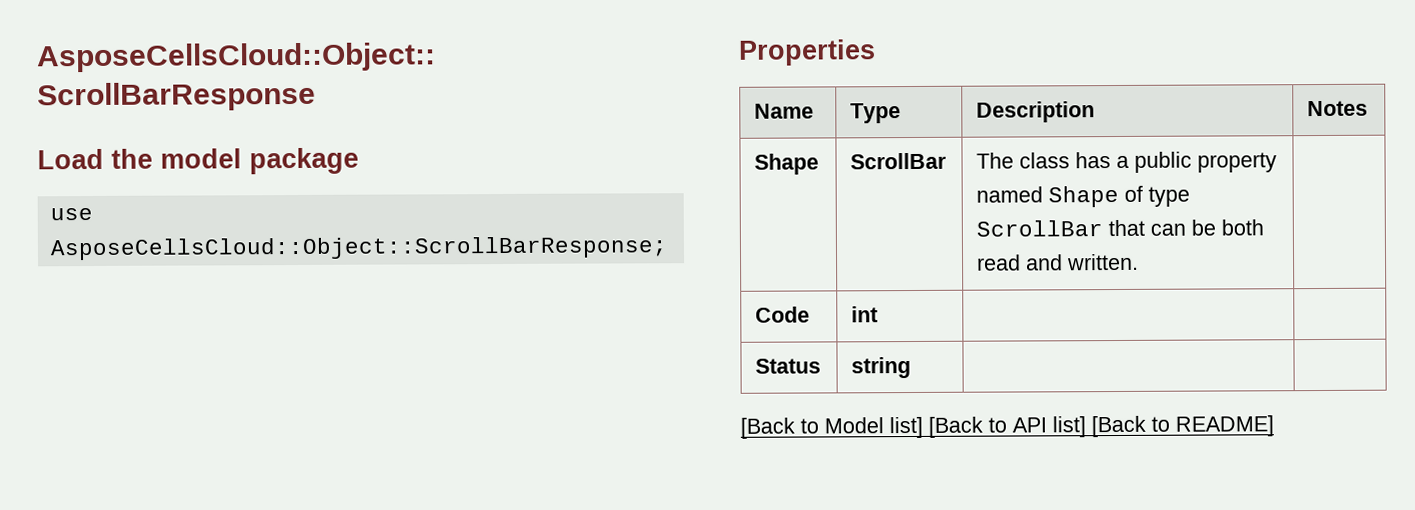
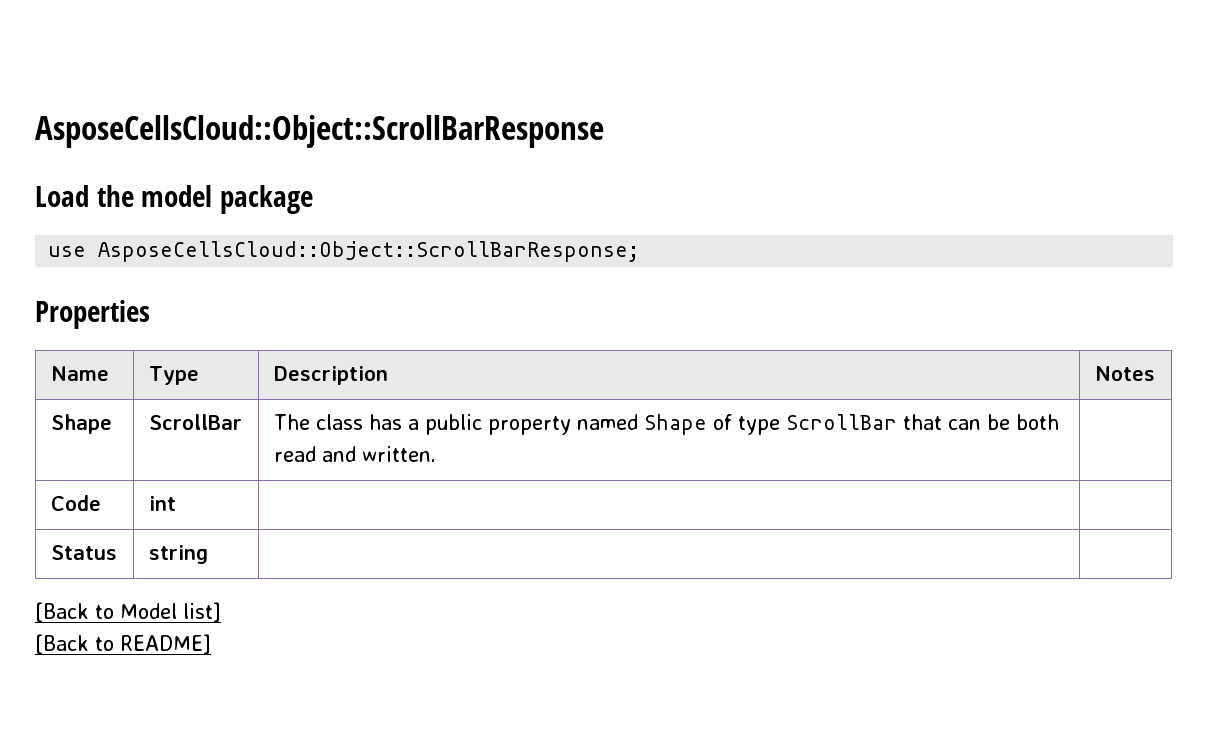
- [Back to Model list] [Back to API list] [Back to README]
+ [Back to Model list]
+ [Back to README]

